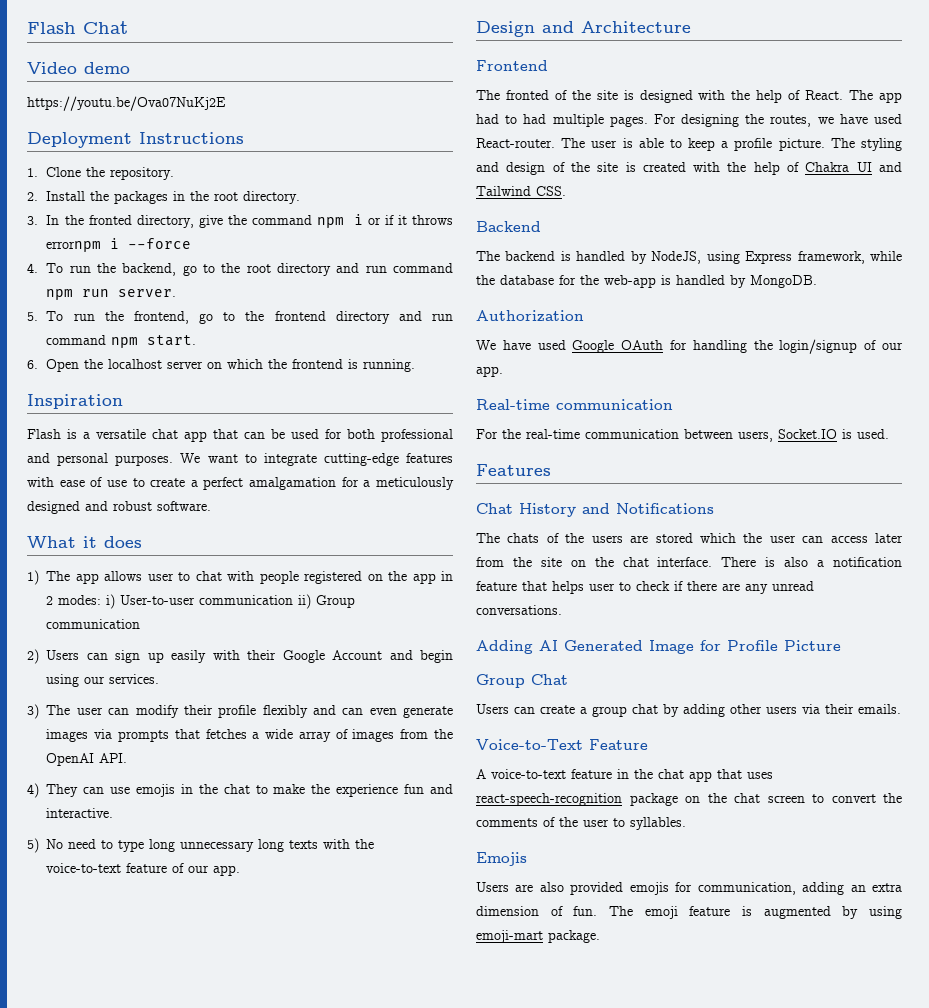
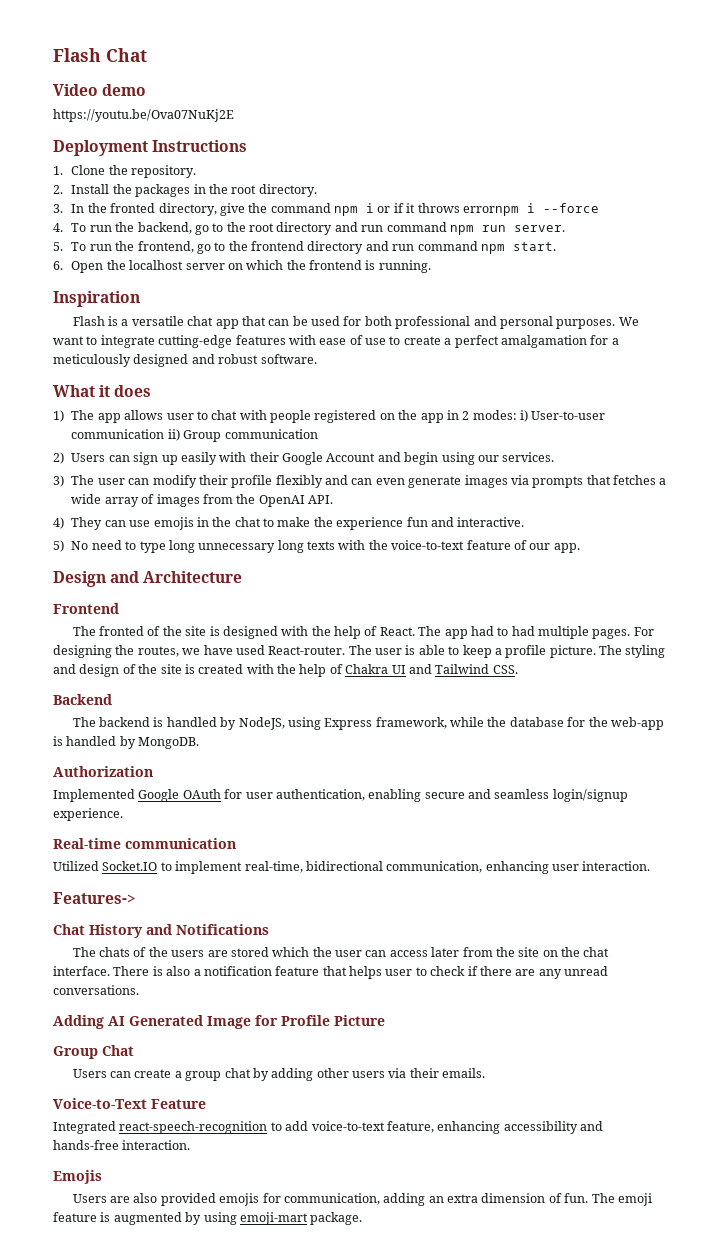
- We have used Google OAuth for handling the login/signup of our app.
+ Implemented Google OAuth for user authentication, enabling secure and seamless login/signup experience.
  Real-time communication
- For the real-time communication between users, Socket.IO is used.
- Features
+ Utilized Socket.IO to implement real-time, bidirectional communication, enhancing user interaction.
+ Features->
- A voice-to-text feature in the chat app that uses react-speech-recognition package on the chat screen to convert the comments of the user to syllables.
+ Integrated react-speech-recognition to add voice-to-text feature, enhancing accessibility and hands-free interaction.

